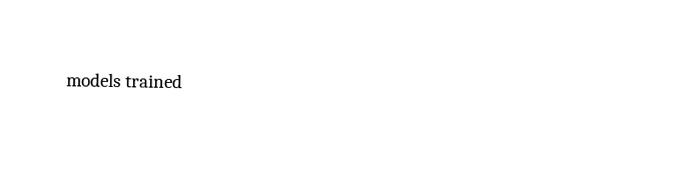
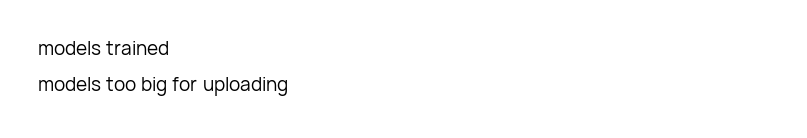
+ models too big for uploading

